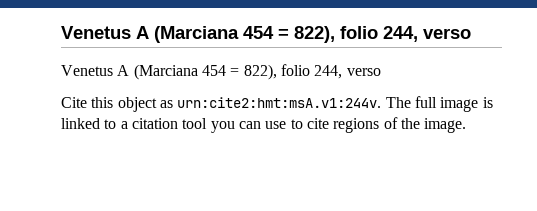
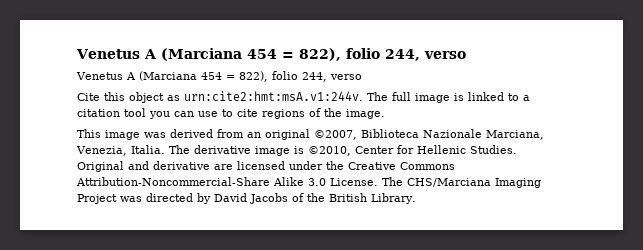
+ This image was derived from an original ©2007, Biblioteca Nazionale Marciana, Venezia, Italia. The derivative image is ©2010, Center for Hellenic Studies. Original and derivative are licensed under the Creative Commons Attribution-Noncommercial-Share Alike 3.0 License. The CHS/Marciana Imaging Project was directed by David Jacobs of the British Library.

